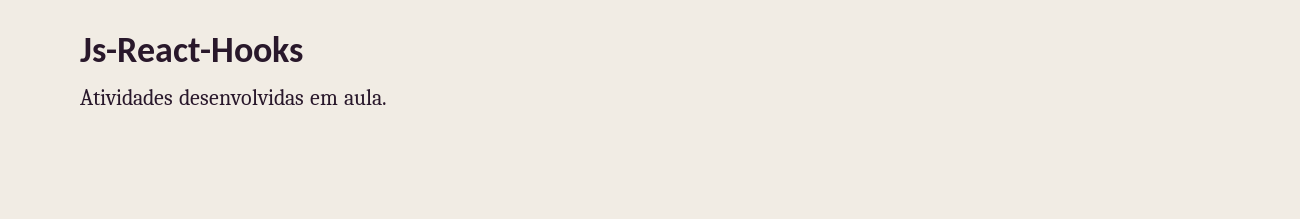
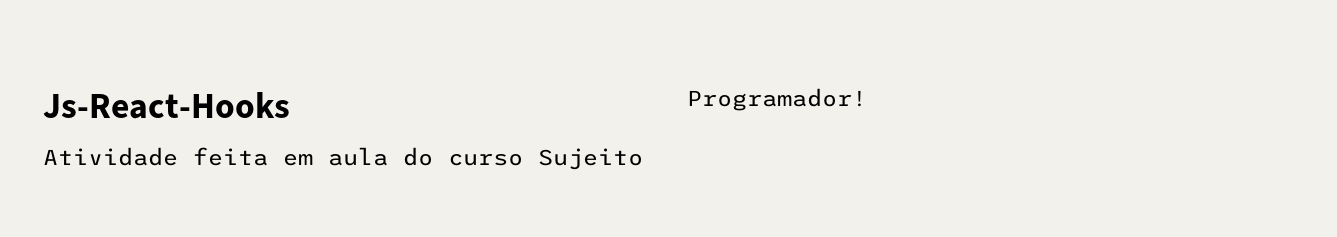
- Atividades desenvolvidas em aula.
+ Atividade feita em aula do curso Sujeito Programador!

